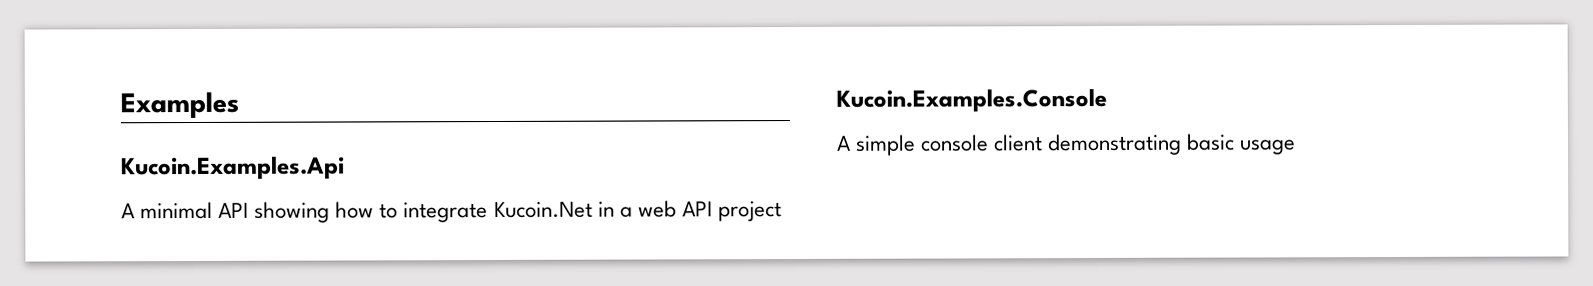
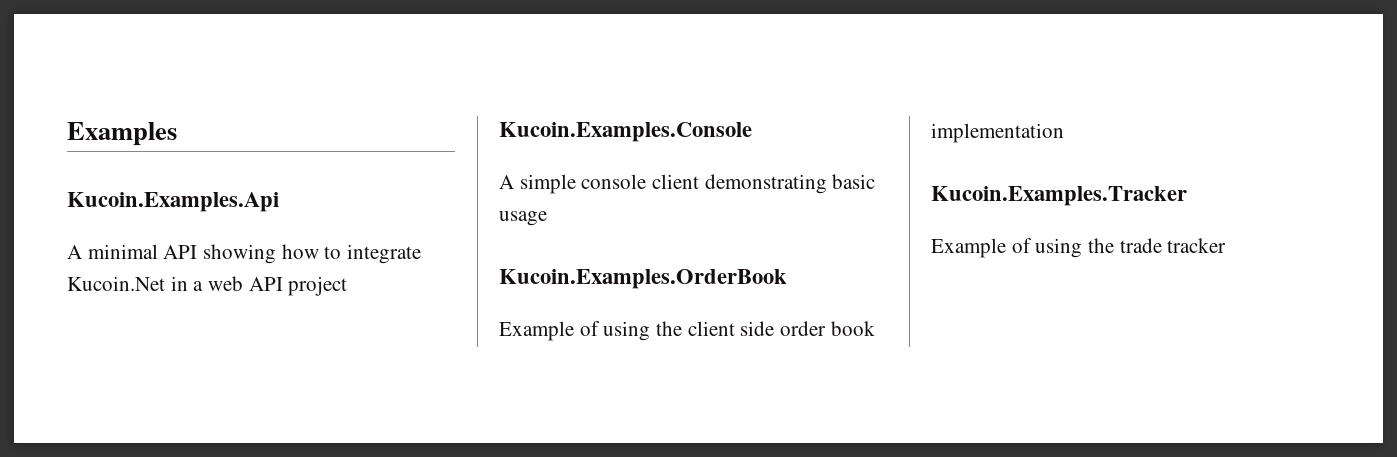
+ Kucoin.Examples.OrderBook
+ Example of using the client side order book implementation
+ Kucoin.Examples.Tracker
+ Example of using the trade tracker

